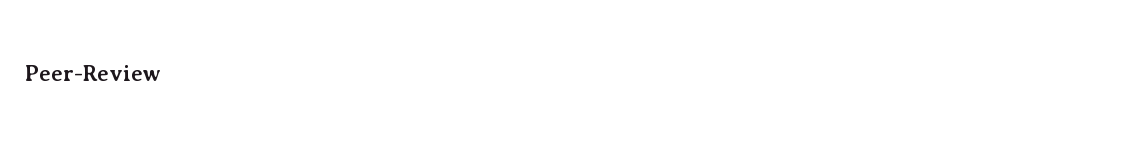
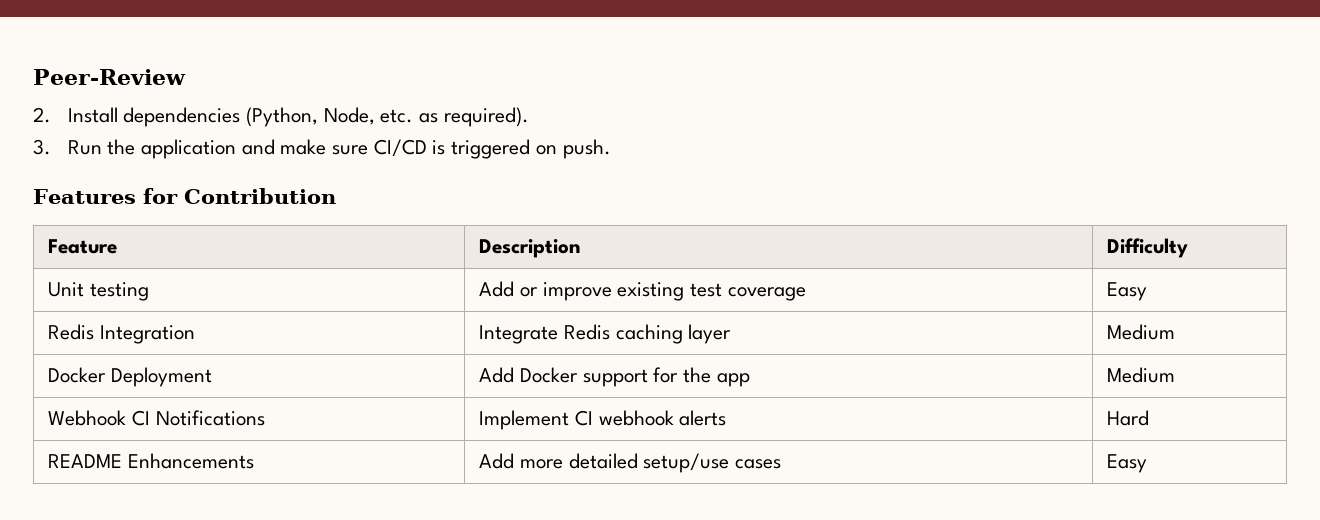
+ 2. Install dependencies (Python, Node, etc. as required).
+ 3. Run the application and make sure CI/CD is triggered on push.
+ Features for Contribution
+ Feature | Description | Difficulty
+ Unit testing | Add or improve existing test coverage | Easy
+ Redis Integration | Integrate Redis caching layer | Medium
+ Docker Deployment | Add Docker support for the app | Medium
+ Webhook CI Notifications | Implement CI webhook alerts | Hard
+ README Enhancements | Add more detailed setup/use cases | Easy

